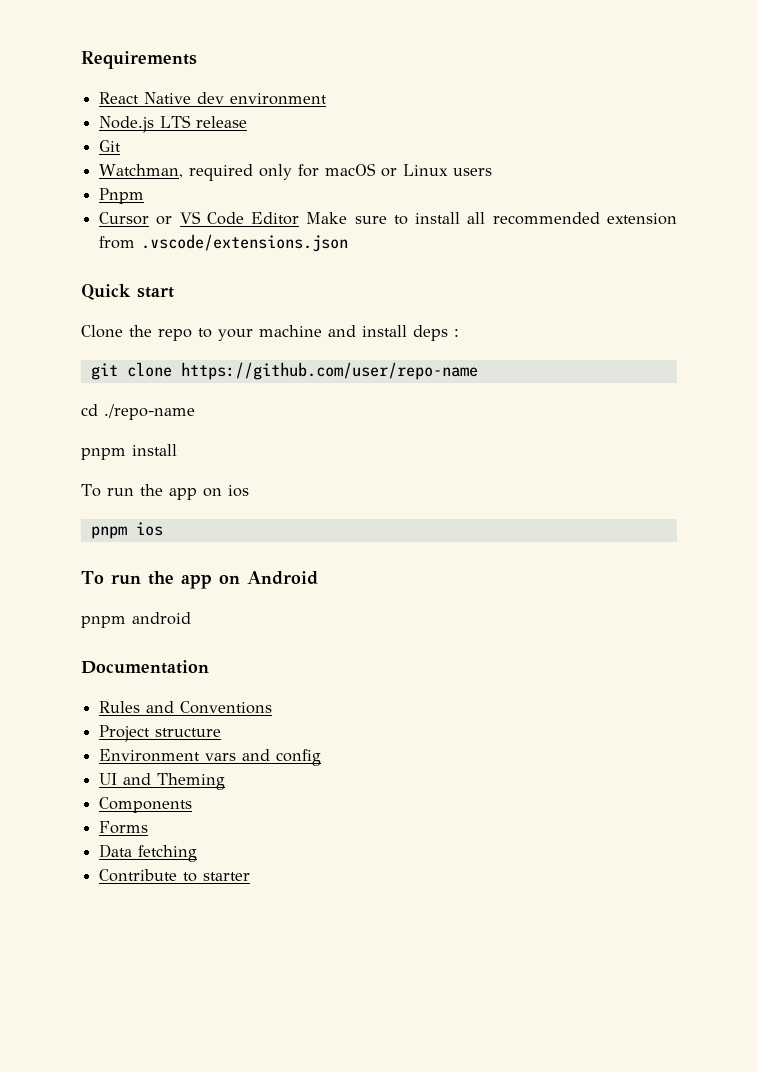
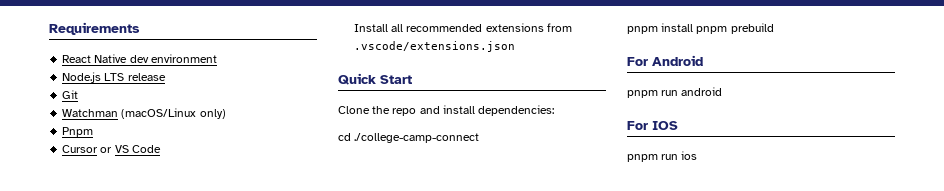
- Watchman, required only for macOS or Linux users
+ Watchman (macOS/Linux only)
- Cursor or VS Code Editor Make sure to install all recommended extension from .vscode/extensions.json
+ Cursor or VS Code
+ Install all recommended extensions from .vscode/extensions.json
- Quick start
+ Quick Start
- Clone the repo to your machine and install deps :
- git clone https://github.com/user/repo-name
+ Clone the repo and install dependencies:
- cd ./repo-name
+ cd ./college-camp-connect
- pnpm install
- To run the app on ios
- pnpm ios
- To run the app on Android
+ pnpm install pnpm prebuild
+ For Android
- pnpm android
+ pnpm run android
- Documentation
- Rules and Conventions
- Project structure
- Environment vars and config
- UI and Theming
- Components
- Forms
- Data fetching
- Contribute to starter
+ For IOS
+ pnpm run ios

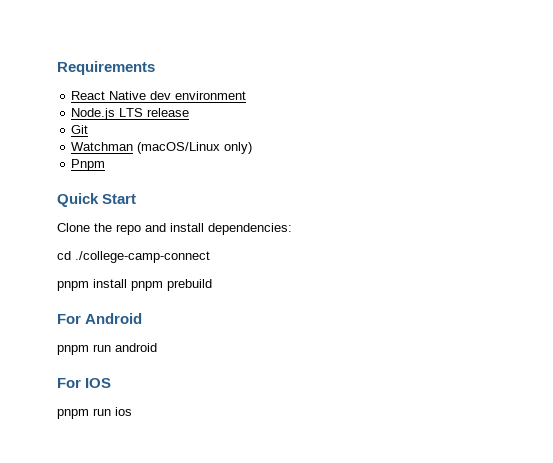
- Cursor or VS Code
- Install all recommended extensions from .vscode/extensions.json

